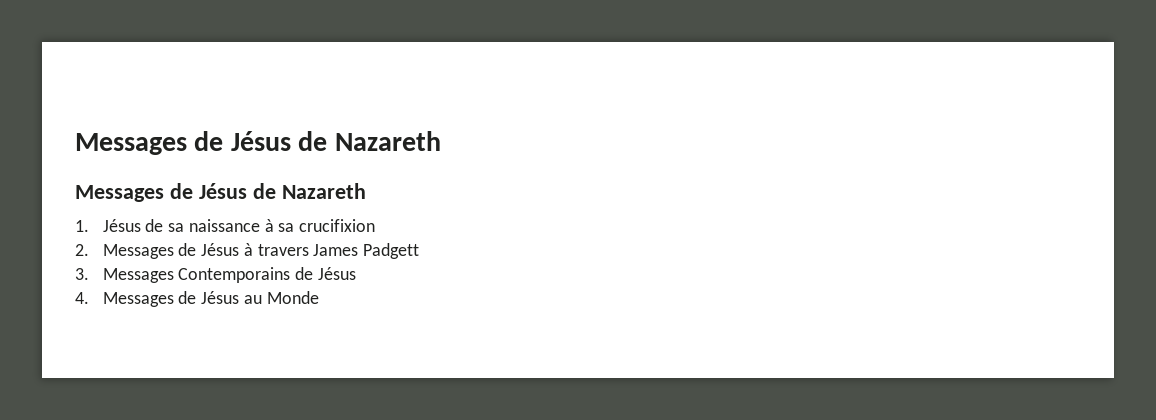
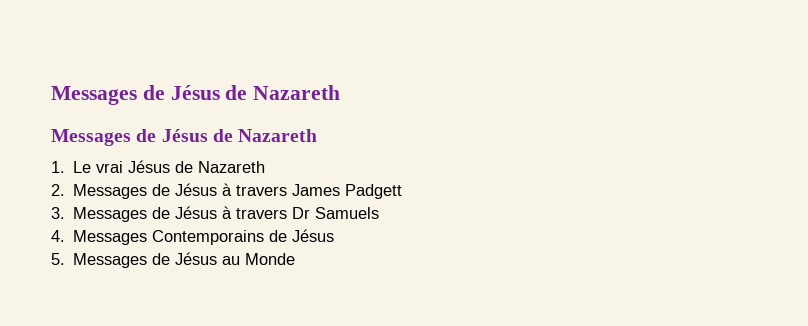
- 1. Jésus de sa naissance à sa crucifixion
+ 1. Le vrai Jésus de Nazareth
- 3. Messages Contemporains de Jésus
+ 3. Messages de Jésus à travers Dr Samuels
+ 4. Messages Contemporains de Jésus
- 4. Messages de Jésus au Monde
+ 5. Messages de Jésus au Monde

